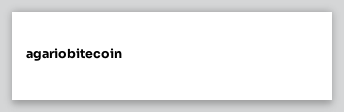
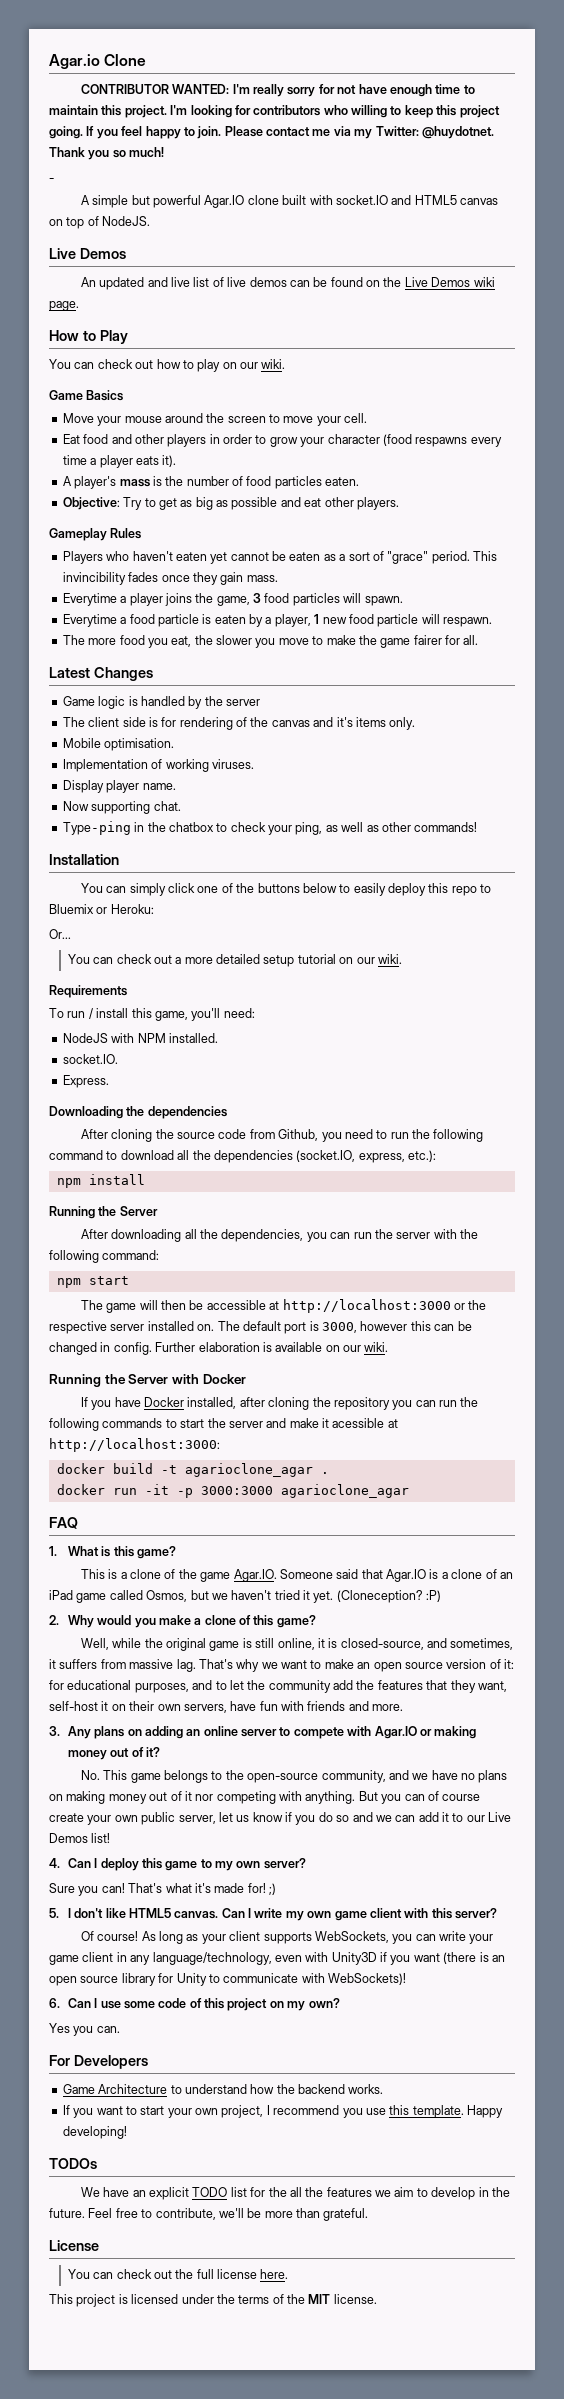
- agariobitecoin
+ Agar.io Clone
+ CONTRIBUTOR WANTED: I'm really sorry for not have enough time to maintain this project. I'm looking for contributors who willing to keep this project going. If you feel happy to join. Please contact me via my Twitter: @huydotnet. Thank you so much!
+ -
+ A simple but powerful Agar.IO clone built with socket.IO and HTML5 canvas on top of NodeJS.
+ Live Demos
+ An updated and live list of live demos can be found on the Live Demos wiki page.
+ How to Play
+ You can check out how to play on our wiki.
+ Game Basics
+ Move your mouse around the screen to move your cell.
+ Eat food and other players in order to grow your character (food respawns every time a player eats it).
+ A player's mass is the number of food particles eaten.
+ Objective: Try to get as big as possible and eat other players.
+ Gameplay Rules
+ Players who haven't eaten yet cannot be eaten as a sort of "grace" period. This invincibility fades once they gain mass.
+ Everytime a player joins the game, 3 food particles will spawn.
+ Everytime a food particle is eaten by a player, 1 new food particle will respawn.
+ The more food you eat, the slower you move to make the game fairer for all.
+ Latest Changes
+ Game logic is handled by the server
+ The client side is for rendering of the canvas and it's items only.
+ Mobile optimisation.
+ Implementation of working viruses.
+ Display player name.
+ Now supporting chat.
+ Type-ping in the chatbox to check your ping, as well as other commands!
+ Installation
+ You can simply click one of the buttons below to easily deploy this repo to Bluemix or Heroku:
+ Or...
+ You can check out a more detailed setup tutorial on our wiki.
+ Requirements
+ To run / install this game, you'll need:
+ NodeJS with NPM installed.
+ socket.IO.
+ Express.
+ Downloading the dependencies
+ After cloning the source code from Github, you need to run the following command to download all the dependencies (socket.IO, express, etc.):
+ npm install
+ Running the Server
+ After downloading all the dependencies, you can run the server with the following command:
+ npm start
+ The game will then be accessible at http://localhost:3000 or the respective server installed on. The default port is 3000, however this can be changed in config. Further elaboration is available on our wiki.
+ Running the Server with Docker
+ If you have Docker installed, after cloning the repository you can run the following commands to start the server and make it acessible at http://localhost:3000:
+ docker build -t agarioclone_agar .
+ docker run -it -p 3000:3000 agarioclone_agar
+ FAQ
+ 1. What is this game?
+ This is a clone of the game Agar.IO. Someone said that Agar.IO is a clone of an iPad game called Osmos, but we haven't tried it yet. (Cloneception? :P)
+ 2. Why would you make a clone of this game?
+ Well, while the original game is still online, it is closed-source, and sometimes, it suffers from massive lag. That's why we want to make an open source version of it: for educational purposes, and to let the community add the features that they want, self-host it on their own servers, have fun with friends and more.
+ 3. Any plans on adding an online server to compete with Agar.IO or making money out of it?
+ No. This game belongs to the open-source community, and we have no plans on making money out of it nor competing with anything. But you can of course create your own public server, let us know if you do so and we can add it to our Live Demos list!
+ 4. Can I deploy this game to my own server?
+ Sure you can! That's what it's made for! ;)
+ 5. I don't like HTML5 canvas. Can I write my own game client with this server?
+ Of course! As long as your client supports WebSockets, you can write your game client in any language/technology, even with Unity3D if you want (there is an open source library for Unity to communicate with WebSockets)!
+ 6. Can I use some code of this project on my own?
+ Yes you can.
+ For Developers
+ Game Architecture to understand how the backend works.
+ If you want to start your own project, I recommend you use this template. Happy developing!
+ TODOs
+ We have an explicit TODO list for the all the features we aim to develop in the future. Feel free to contribute, we'll be more than grateful.
+ License
+ You can check out the full license here.
+ This project is licensed under the terms of the MIT license.

